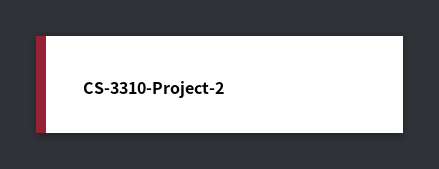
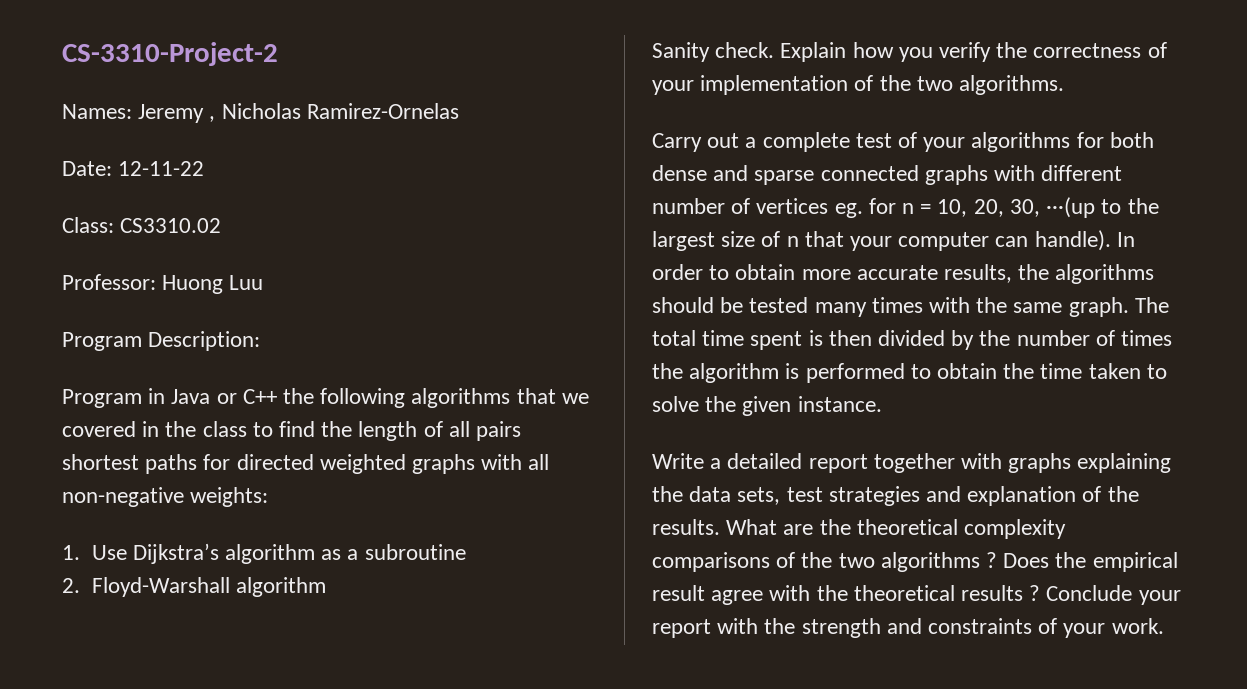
+ Names: Jeremy , Nicholas Ramirez-Ornelas
+ Date: 12-11-22
+ Class: CS3310.02
+ Professor: Huong Luu
+ Program Description:
+ Program in Java or C++ the following algorithms that we covered in the class to find the length of all pairs shortest paths for directed weighted graphs with all non-negative weights:
+ 1. Use Dijkstra’s algorithm as a subroutine
+ 2. Floyd-Warshall algorithm
+ Sanity check. Explain how you verify the correctness of your implementation of the two algorithms.
+ Carry out a complete test of your algorithms for both dense and sparse connected graphs with different number of vertices eg. for n = 10, 20, 30, ···(up to the largest size of n that your computer can handle). In order to obtain more accurate results, the algorithms should be tested many times with the same graph. The total time spent is then divided by the number of times the algorithm is performed to obtain the time taken to solve the given instance.
+ Write a detailed report together with graphs explaining the data sets, test strategies and explanation of the results. What are the theoretical complexity comparisons of the two algorithms ? Does the empirical result agree with the theoretical results ? Conclude your report with the strength and constraints of your work.

